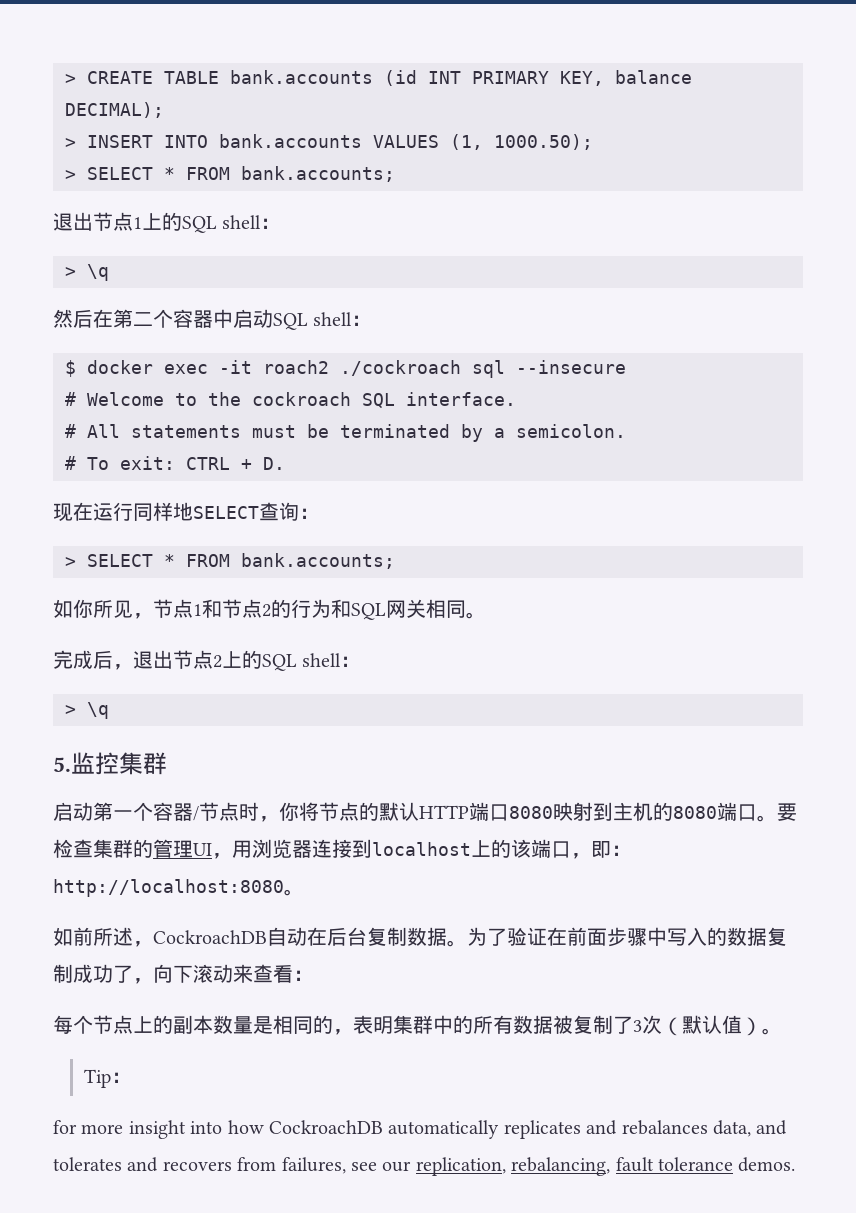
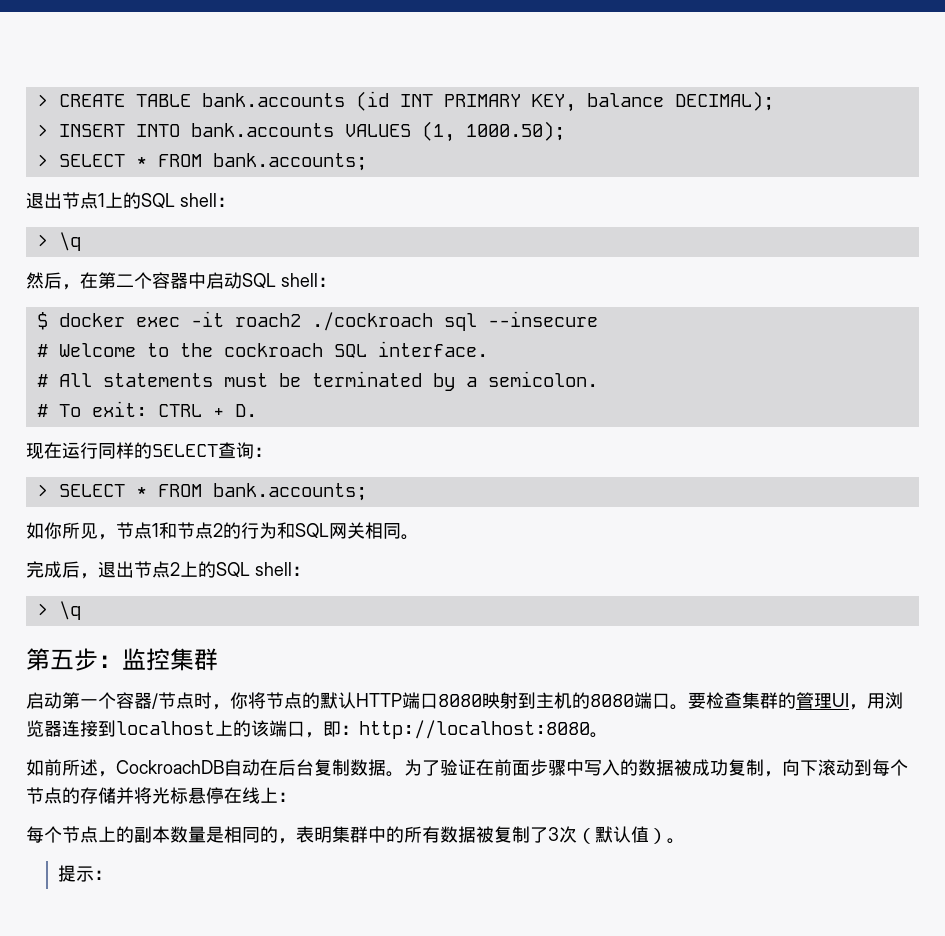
- 然后在第二个容器中启动SQL shell：
+ 然后，在第二个容器中启动SQL shell：
- 现在运行同样地SELECT查询：
+ 现在运行同样的SELECT查询：
- 5.监控集群
+ 第五步：监控集群
- 为了验证在前面步骤中写入的数据复制成功了，向下滚动来查看：
+ 为了验证在前面步骤中写入的数据被成功复制，向下滚动到每个节点的存储并将光标悬停在线上：
- Tip：
- for more insight into how CockroachDB automatically replicates and rebalances data, and tolerates and recovers from failures, see our replication, rebalancing, fault tolerance demos.
+ 提示：

